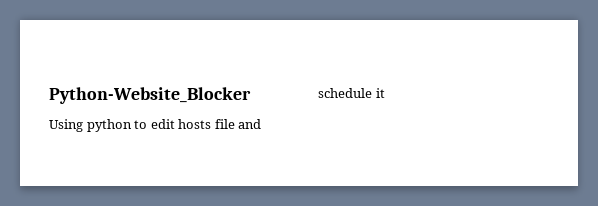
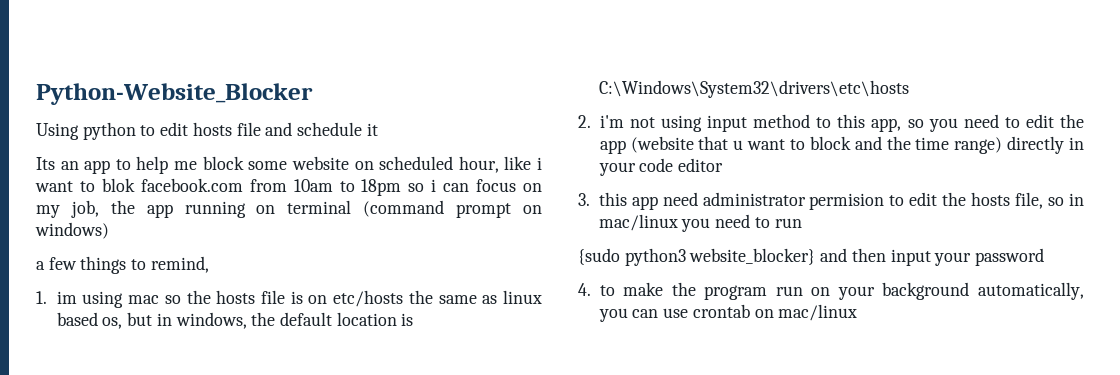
+ Its an app to help me block some website on scheduled hour, like i want to blok facebook.com from 10am to 18pm so i can focus on my job, the app running on terminal (command prompt on windows)
+ a few things to remind,
+ 1. im using mac so the hosts file is on etc/hosts the same as linux based os, but in windows, the default location is C:\Windows\System32\drivers\etc\hosts
+ 2. i'm not using input method to this app, so you need to edit the app (website that u want to block and the time range) directly in your code editor
+ 3. this app need administrator permision to edit the hosts file, so in mac/linux you need to run
+ {sudo python3 website_blocker} and then input your password
+ 4. to make the program run on your background automatically, you can use crontab on mac/linux

